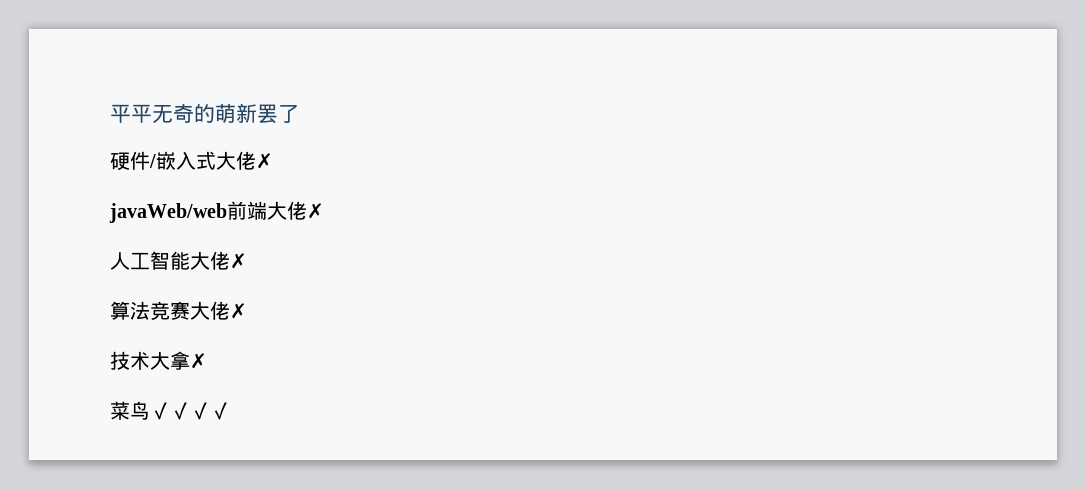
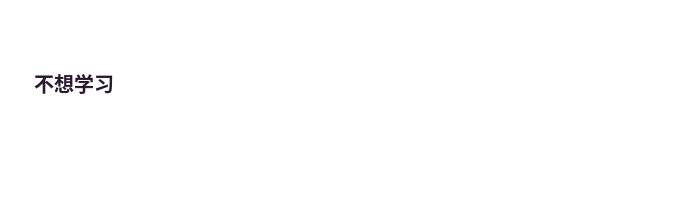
- 平平无奇的萌新罢了
- 硬件/嵌入式大佬✗
- javaWeb/web前端大佬✗
- 人工智能大佬✗
- 算法竞赛大佬✗
- 技术大拿✗
- 菜鸟✓✓✓✓
+ 不想学习

